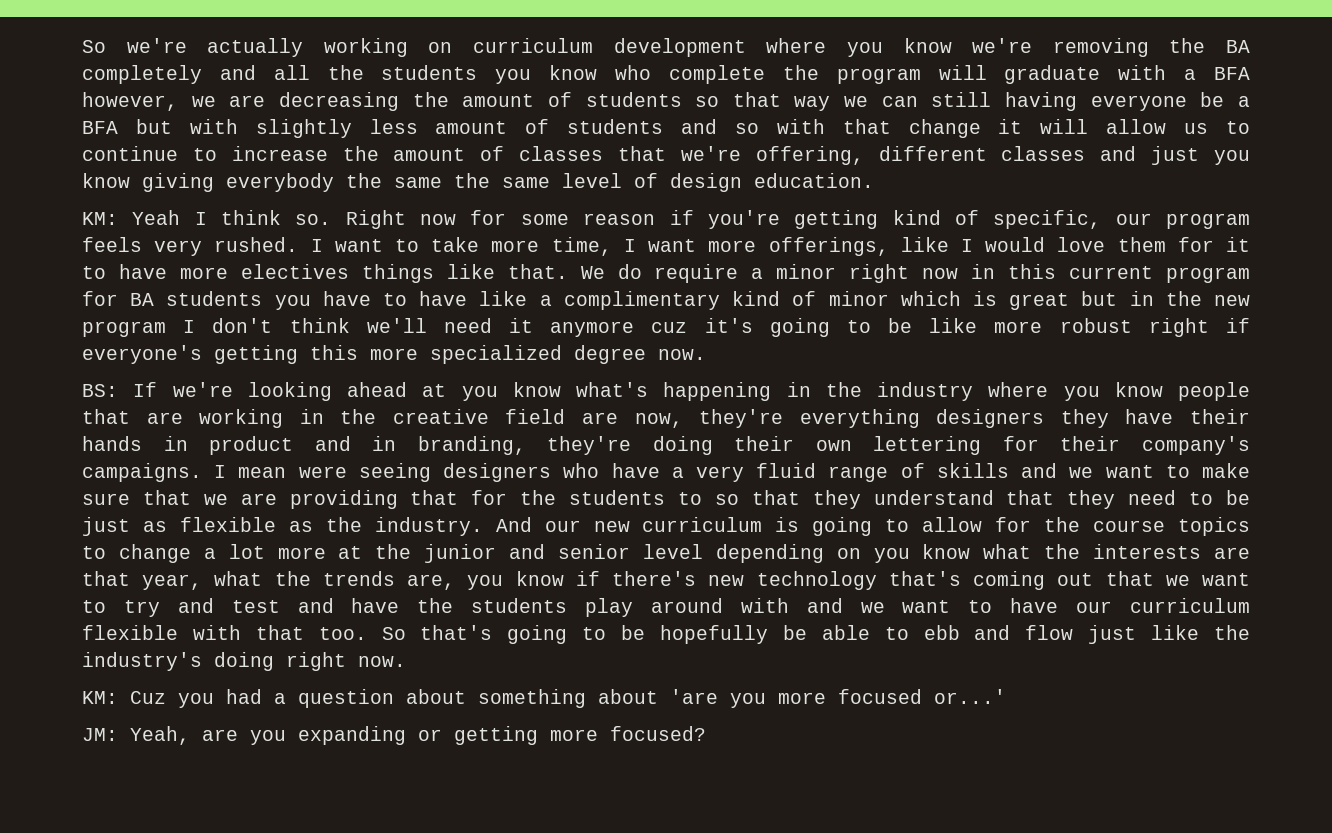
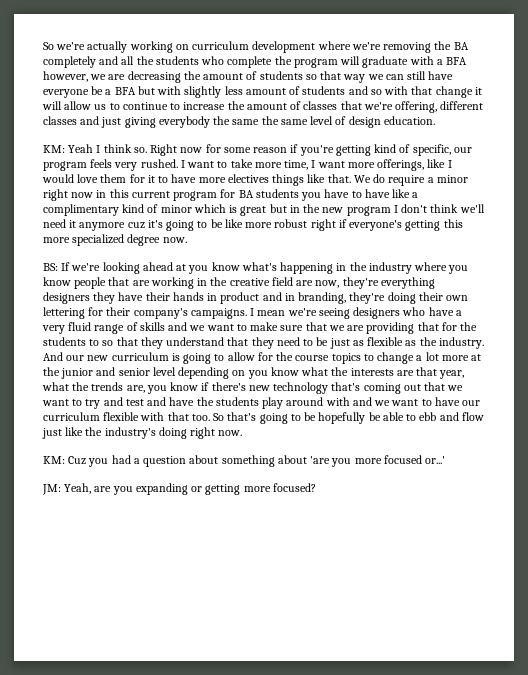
- So we're actually working on curriculum development where you know we're removing the BA completely and all the students you know who complete the program will graduate with a BFA however, we are decreasing the amount of students so that way we can still having everyone be a BFA but with slightly less amount of students and so with that change it will allow us to continue to increase the amount of classes that we're offering, different classes and just you know giving everybody the same the same level of design education.
+ So we're actually working on curriculum development where we're removing the BA completely and all the students who complete the program will graduate with a BFA however, we are decreasing the amount of students so that way we can still have everyone be a BFA but with slightly less amount of students and so with that change it will allow us to continue to increase the amount of classes that we're offering, different classes and just giving everybody the same the same level of design education.
- I mean were seeing designers who have a very fluid range of skills and we want to make sure that we are providing that for the students to so that they understand that they need to be just as flexible as the industry.
+ I mean we're seeing designers who have a very fluid range of skills and we want to make sure that we are providing that for the students to so that they understand that they need to be just as flexible as the industry.

